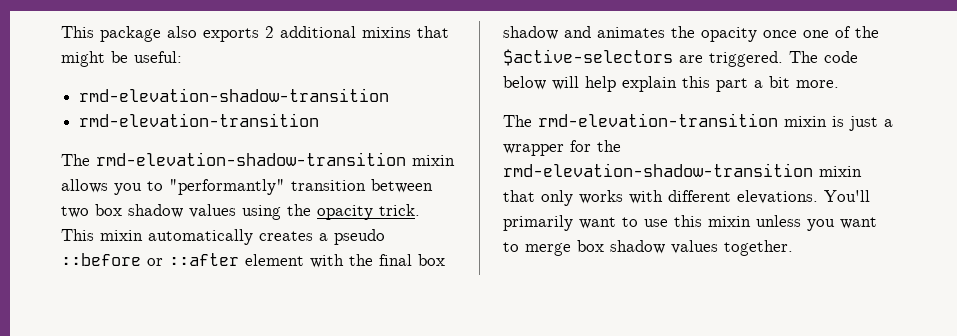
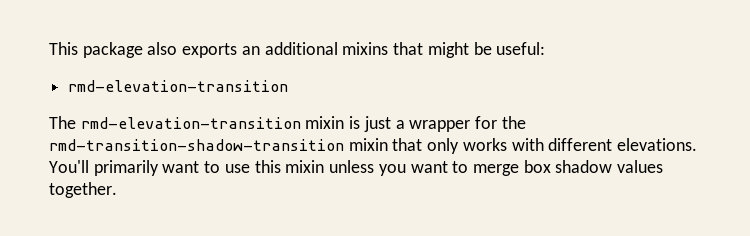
- This package also exports 2 additional mixins that might be useful:
- rmd-elevation-shadow-transition
+ This package also exports an additional mixins that might be useful:
  rmd-elevation-transition
- The rmd-elevation-shadow-transition mixin allows you to "performantly" transition between two box shadow values using the opacity trick. This mixin automatically creates a pseudo ::before or ::after element with the final box shadow and animates the opacity once one of the $active-selectors are triggered. The code below will help explain this part a bit more.
- The rmd-elevation-transition mixin is just a wrapper for the rmd-elevation-shadow-transition mixin that only works with different elevations.
+ The rmd-elevation-transition mixin is just a wrapper for the rmd-transition-shadow-transition mixin that only works with different elevations.

